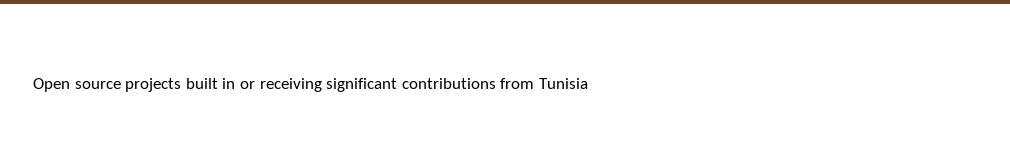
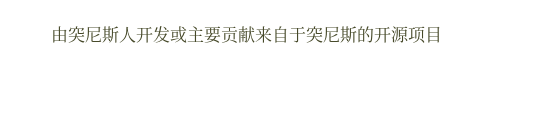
- Open source projects built in or receiving significant contributions from Tunisia
+ 由突尼斯人开发或主要贡献来自于突尼斯的开源项目

